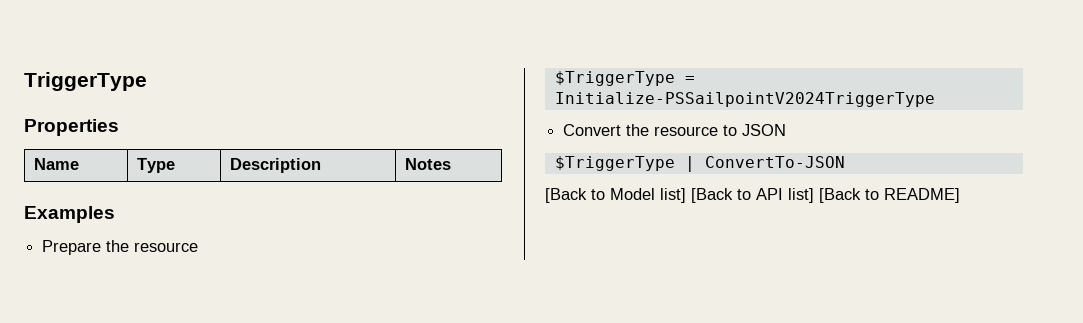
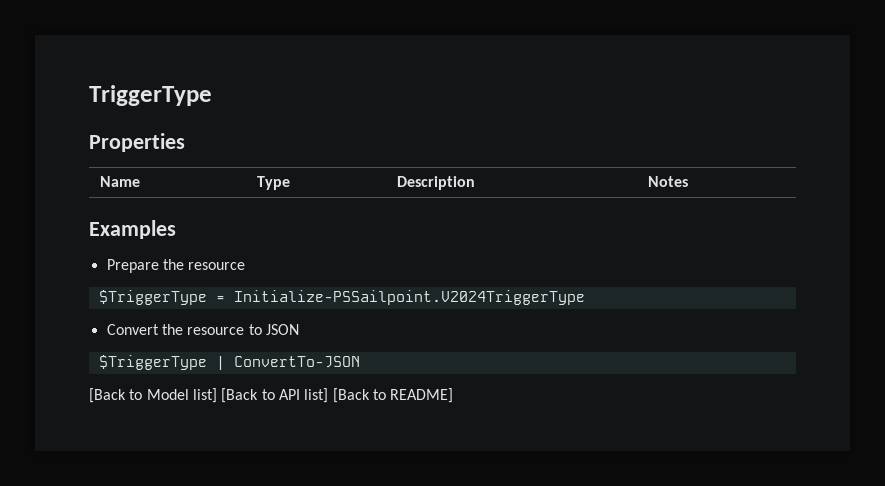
- $TriggerType = Initialize-PSSailpointV2024TriggerType
+ $TriggerType = Initialize-PSSailpoint.V2024TriggerType

